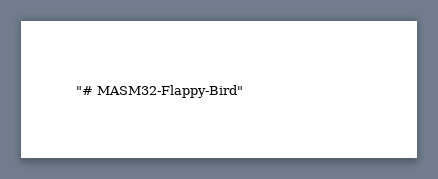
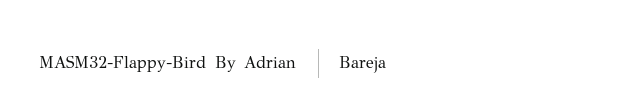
- "# MASM32-Flappy-Bird"
+ MASM32-Flappy-Bird By Adrian Bareja

